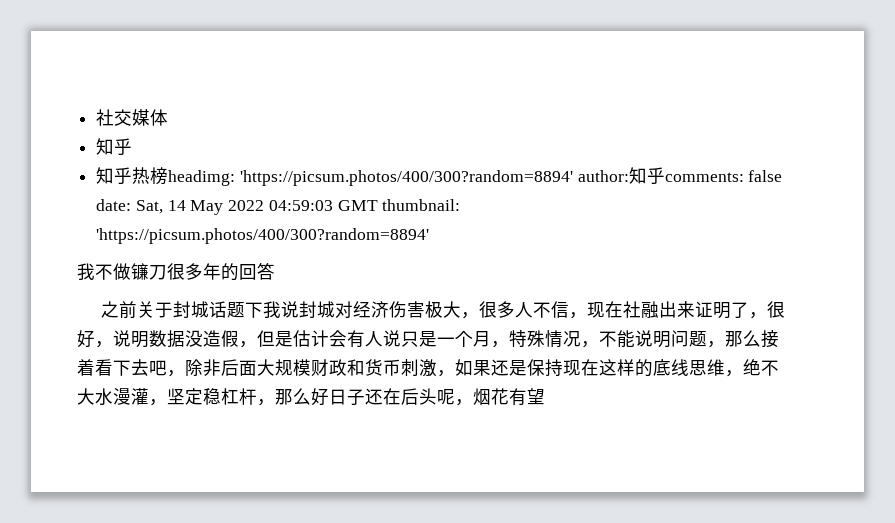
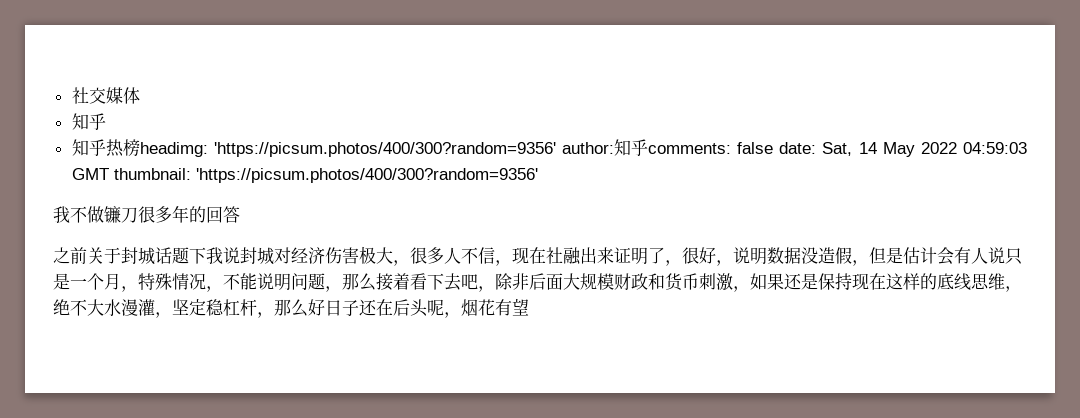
- 知乎热榜headimg: 'https://picsum.photos/400/300?random=8894' author:知乎comments: false date: Sat, 14 May 2022 04:59:03 GMT thumbnail: 'https://picsum.photos/400/300?random=8894'
+ 知乎热榜headimg: 'https://picsum.photos/400/300?random=9356' author:知乎comments: false date: Sat, 14 May 2022 04:59:03 GMT thumbnail: 'https://picsum.photos/400/300?random=9356'

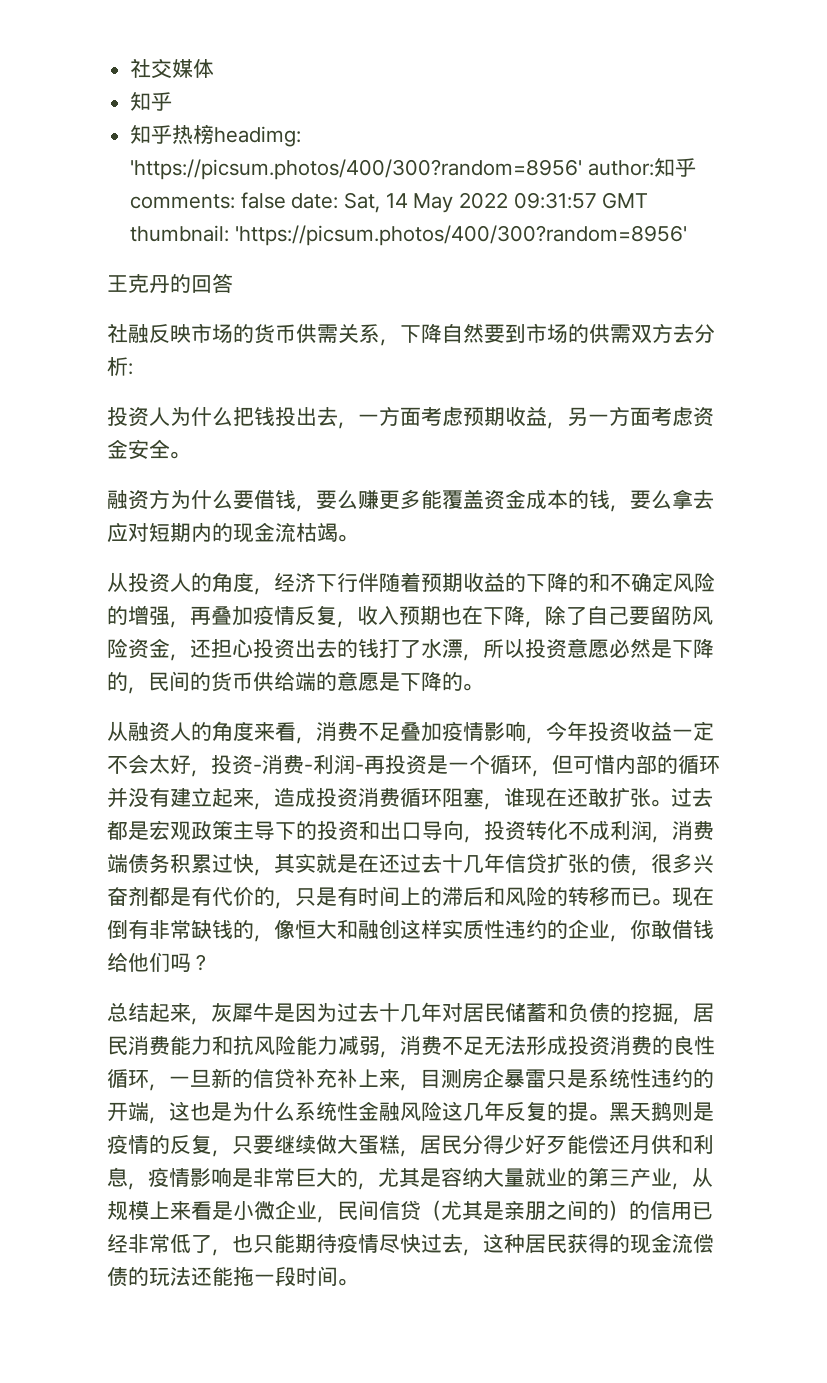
- 知乎热榜headimg: 'https://picsum.photos/400/300?random=9356' author:知乎comments: false date: Sat, 14 May 2022 04:59:03 GMT thumbnail: 'https://picsum.photos/400/300?random=9356'
- 我不做镰刀很多年的回答
- 之前关于封城话题下我说封城对经济伤害极大，很多人不信，现在社融出来证明了，很好，说明数据没造假，但是估计会有人说只是一个月，特殊情况，不能说明问题，那么接着看下去吧，除非后面大规模财政和货币刺激，如果还是保持现在这样的底线思维，绝不大水漫灌，坚定稳杠杆，那么好日子还在后头呢，烟花有望
+ 知乎热榜headimg: 'https://picsum.photos/400/300?random=8956' author:知乎comments: false date: Sat, 14 May 2022 09:31:57 GMT thumbnail: 'https://picsum.photos/400/300?random=8956'
+ 王克丹的回答
+ 社融反映市场的货币供需关系，下降自然要到市场的供需双方去分析:
+ 投资人为什么把钱投出去，一方面考虑预期收益，另一方面考虑资金安全。
+ 融资方为什么要借钱，要么赚更多能覆盖资金成本的钱，要么拿去应对短期内的现金流枯竭。
+ 从投资人的角度，经济下行伴随着预期收益的下降的和不确定风险的增强，再叠加疫情反复，收入预期也在下降，除了自己要留防风险资金，还担心投资出去的钱打了水漂，所以投资意愿必然是下降的，民间的货币供给端的意愿是下降的。
+ 从融资人的角度来看，消费不足叠加疫情影响，今年投资收益一定不会太好，投资-消费-利润-再投资是一个循环，但可惜内部的循环并没有建立起来，造成投资消费循环阻塞，谁现在还敢扩张。过去都是宏观政策主导下的投资和出口导向，投资转化不成利润，消费端债务积累过快，其实就是在还过去十几年信贷扩张的债，很多兴奋剂都是有代价的，只是有时间上的滞后和风险的转移而已。现在倒有非常缺钱的，像恒大和融创这样实质性违约的企业，你敢借钱给他们吗？
+ 总结起来，灰犀牛是因为过去十几年对居民储蓄和负债的挖掘，居民消费能力和抗风险能力减弱，消费不足无法形成投资消费的良性循环，一旦新的信贷补充补上来，目测房企暴雷只是系统性违约的开端，这也是为什么系统性金融风险这几年反复的提。黑天鹅则是疫情的反复，只要继续做大蛋糕，居民分得少好歹能偿还月供和利息，疫情影响是非常巨大的，尤其是容纳大量就业的第三产业，从规模上来看是小微企业，民间信贷（尤其是亲朋之间的）的信用已经非常低了，也只能期待疫情尽快过去，这种居民获得的现金流偿债的玩法还能拖一段时间。

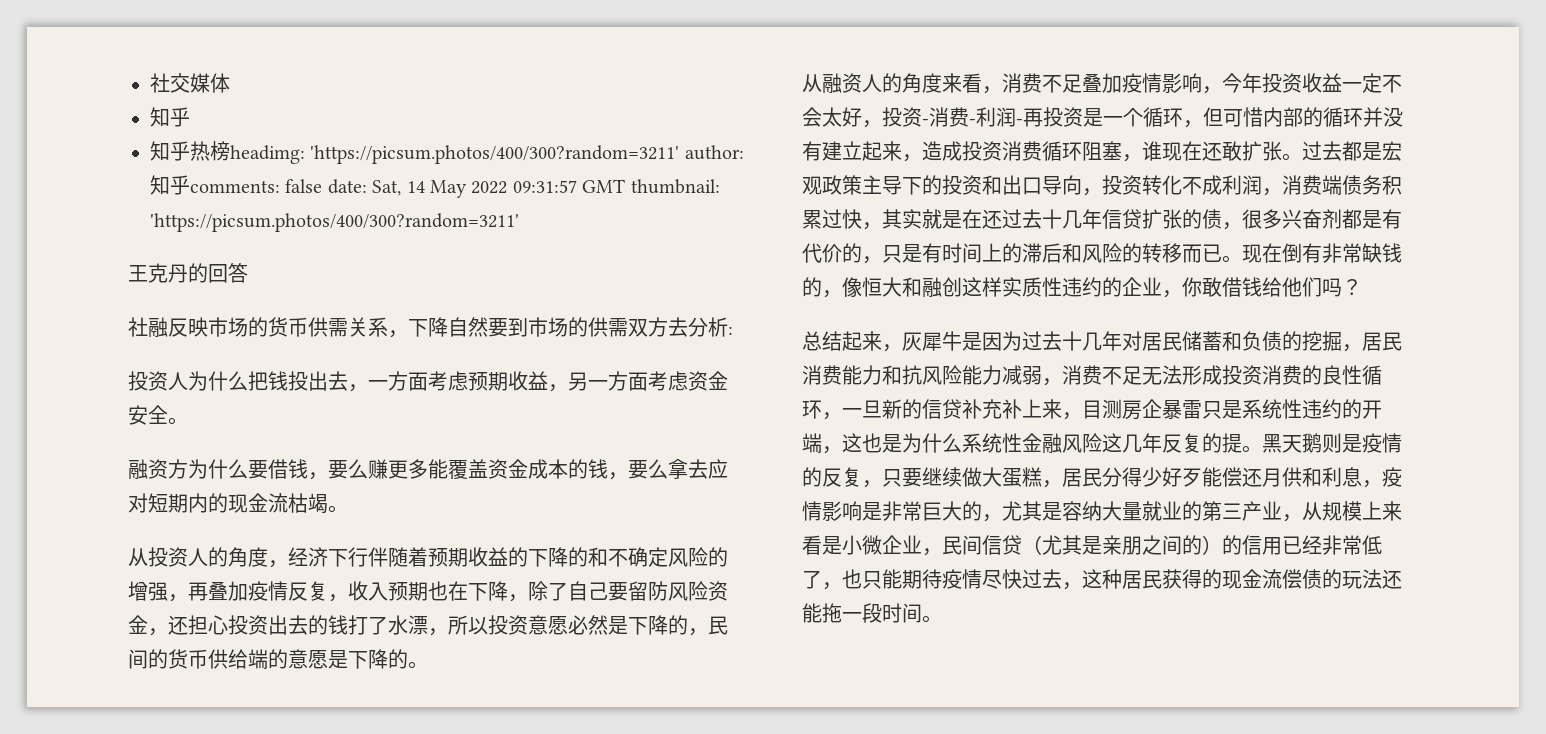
- 知乎热榜headimg: 'https://picsum.photos/400/300?random=8956' author:知乎comments: false date: Sat, 14 May 2022 09:31:57 GMT thumbnail: 'https://picsum.photos/400/300?random=8956'
+ 知乎热榜headimg: 'https://picsum.photos/400/300?random=3211' author:知乎comments: false date: Sat, 14 May 2022 09:31:57 GMT thumbnail: 'https://picsum.photos/400/300?random=3211'

